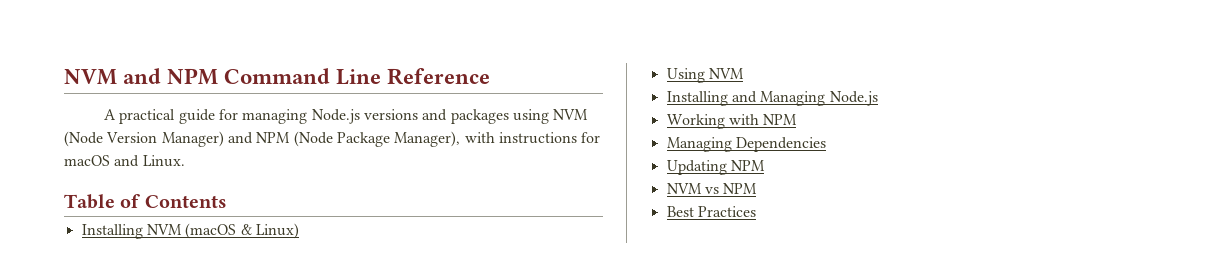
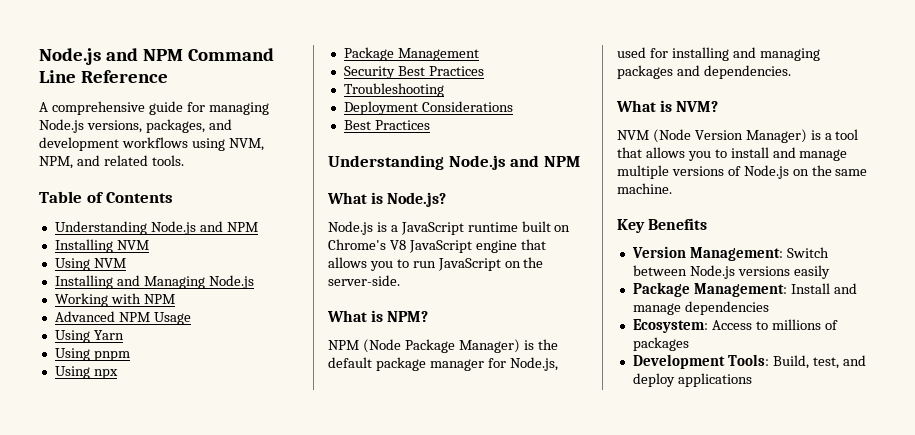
- NVM and NPM Command Line Reference
+ Node.js and NPM Command Line Reference
- A practical guide for managing Node.js versions and packages using NVM (Node Version Manager) and NPM (Node Package Manager), with instructions for macOS and Linux.
+ A comprehensive guide for managing Node.js versions, packages, and development workflows using NVM, NPM, and related tools.
  Table of Contents
+ Understanding Node.js and NPM
- Installing NVM (macOS & Linux)
+ Installing NVM
- Managing Dependencies
- Updating NPM
- NVM vs NPM
+ Advanced NPM Usage
+ Using Yarn
+ Using pnpm
+ Using npx
+ Package Management
+ Security Best Practices
+ Troubleshooting
+ Deployment Considerations
  Best Practices
+ Understanding Node.js and NPM
+ What is Node.js?
+ Node.js is a JavaScript runtime built on Chrome's V8 JavaScript engine that allows you to run JavaScript on the server-side.
+ What is NPM?
+ NPM (Node Package Manager) is the default package manager for Node.js, used for installing and managing packages and dependencies.
+ What is NVM?
+ NVM (Node Version Manager) is a tool that allows you to install and manage multiple versions of Node.js on the same machine.
+ Key Benefits
+ Version Management: Switch between Node.js versions easily
+ Package Management: Install and manage dependencies
+ Ecosystem: Access to millions of packages
+ Development Tools: Build, test, and deploy applications

